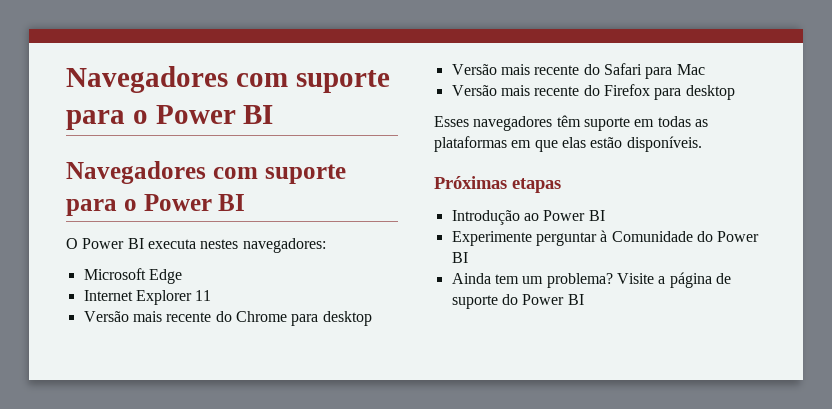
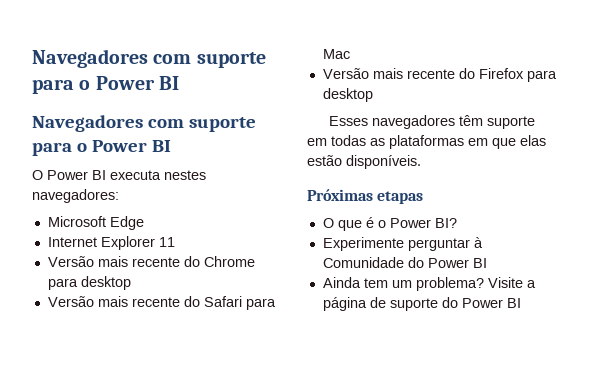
- Introdução ao Power BI
+ O que é o Power BI?

